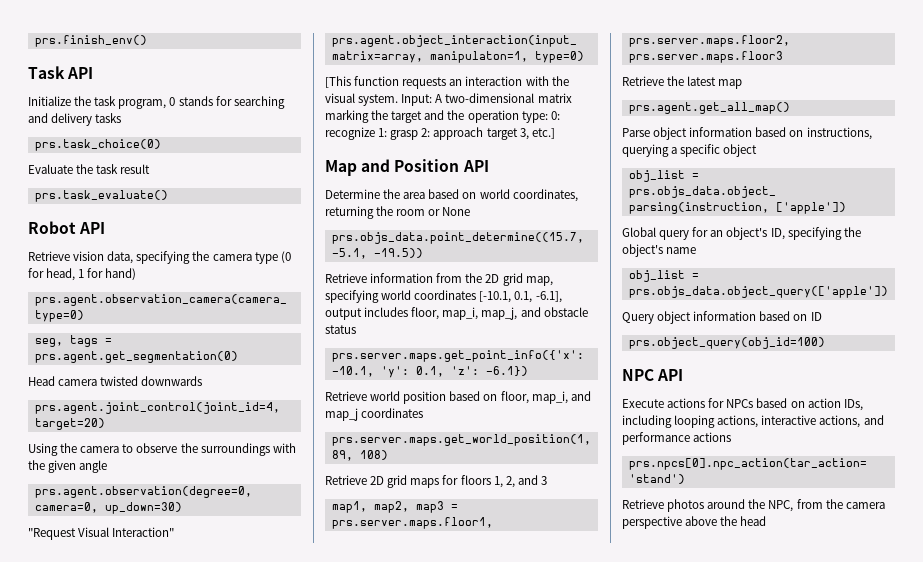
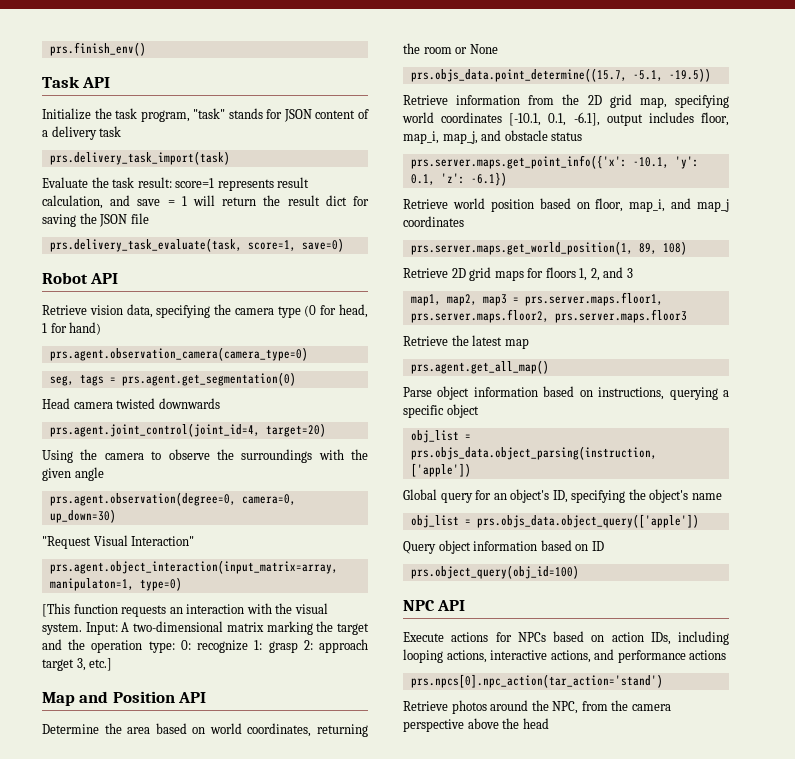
- Initialize the task program, 0 stands for searching and delivery tasks
- prs.task_choice(0)
- Evaluate the task result
- prs.task_evaluate()
+ Initialize the task program, "task" stands for JSON content of a delivery task
+ prs.delivery_task_import(task)
+ Evaluate the task result: score=1 represents result calculation, and save = 1 will return the result dict for saving the JSON file
+ prs.delivery_task_evaluate(task, score=1, save=0)

